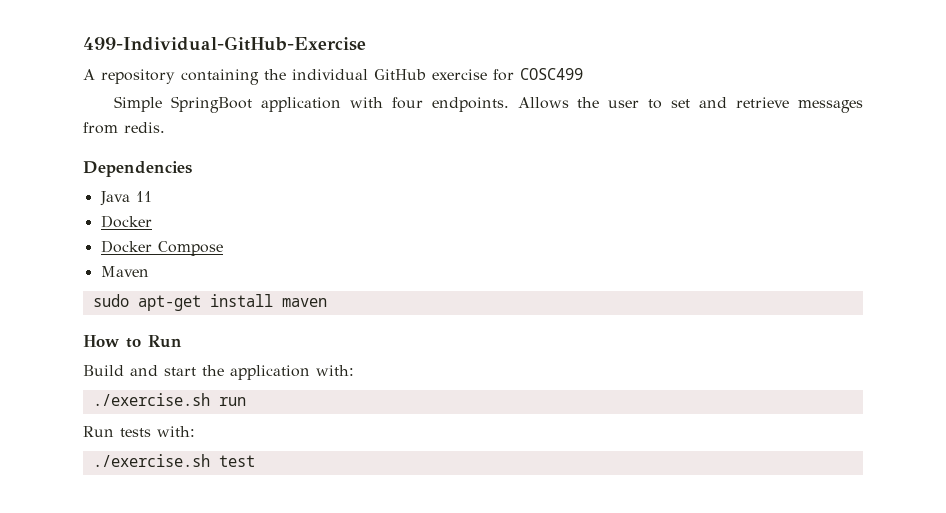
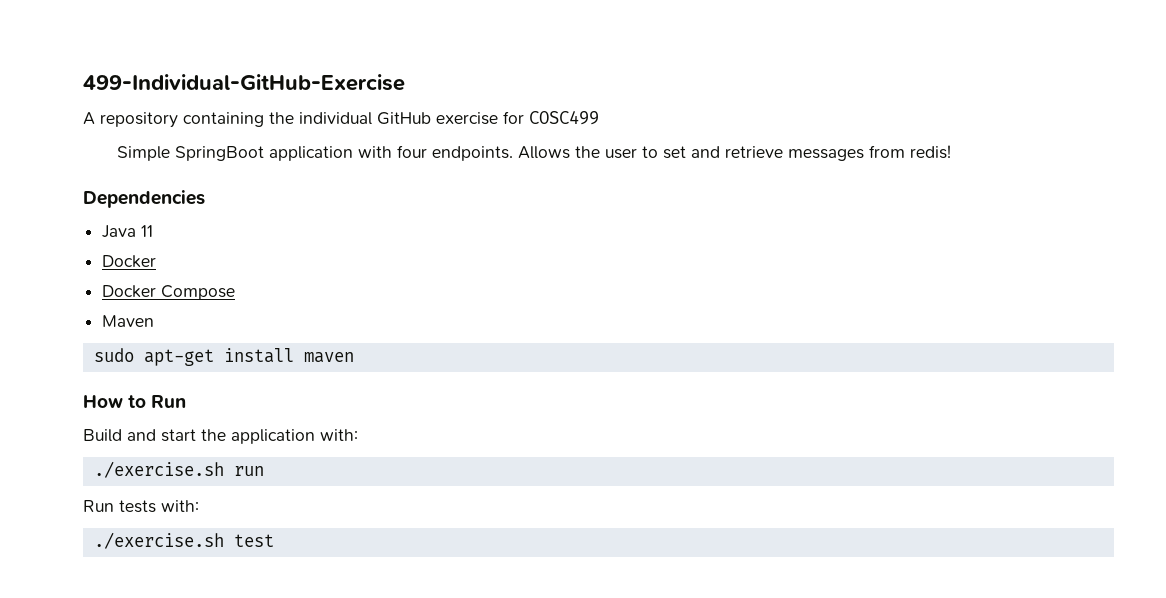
- Allows the user to set and retrieve messages from redis.
+ Allows the user to set and retrieve messages from redis!

